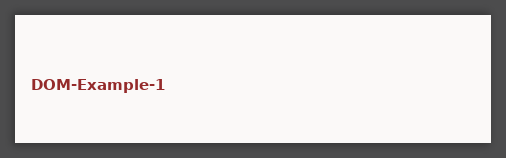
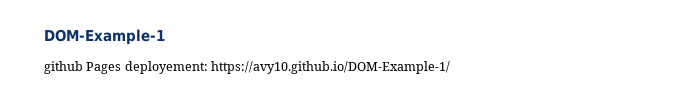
+ github Pages deployement: https://avy10.github.io/DOM-Example-1/

